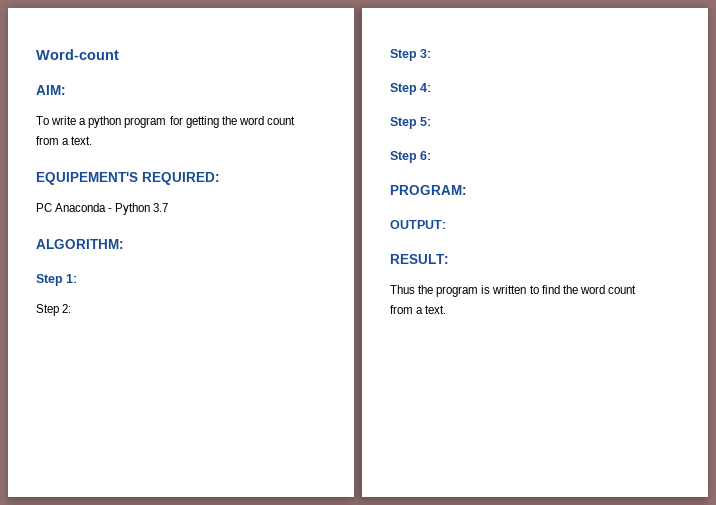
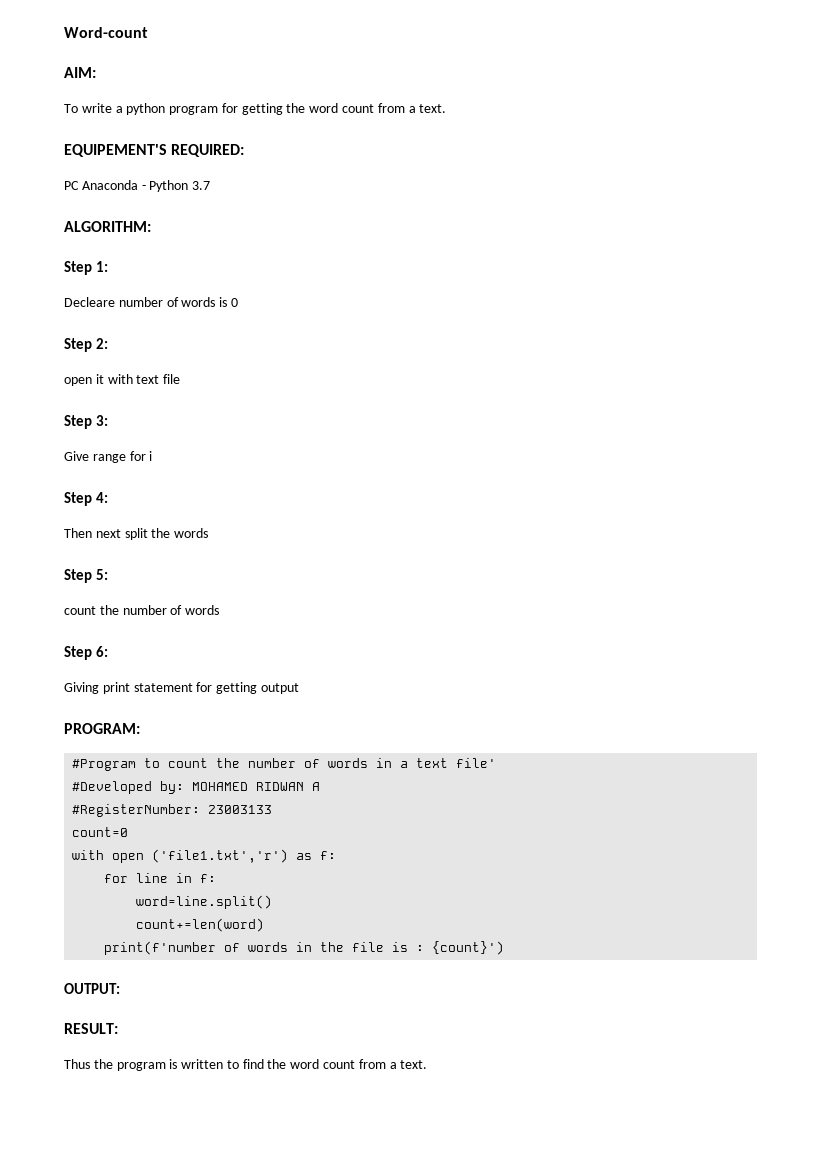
+ Decleare number of words is 0
  Step 2:
+ open it with text file
  Step 3:
+ Give range for i
  Step 4:
+ Then next split the words
  Step 5:
+ count the number of words
  Step 6:
+ Giving print statement for getting output
  PROGRAM:
+ #Program to count the number of words in a text file'
+ #Developed by: MOHAMED RIDWAN A
+ #RegisterNumber: 23003133
+ count=0
+ with open ('file1.txt','r') as f:
+ for line in f:
+ word=line.split()
+ count+=len(word)
+ print(f'number of words in the file is : {count}')

